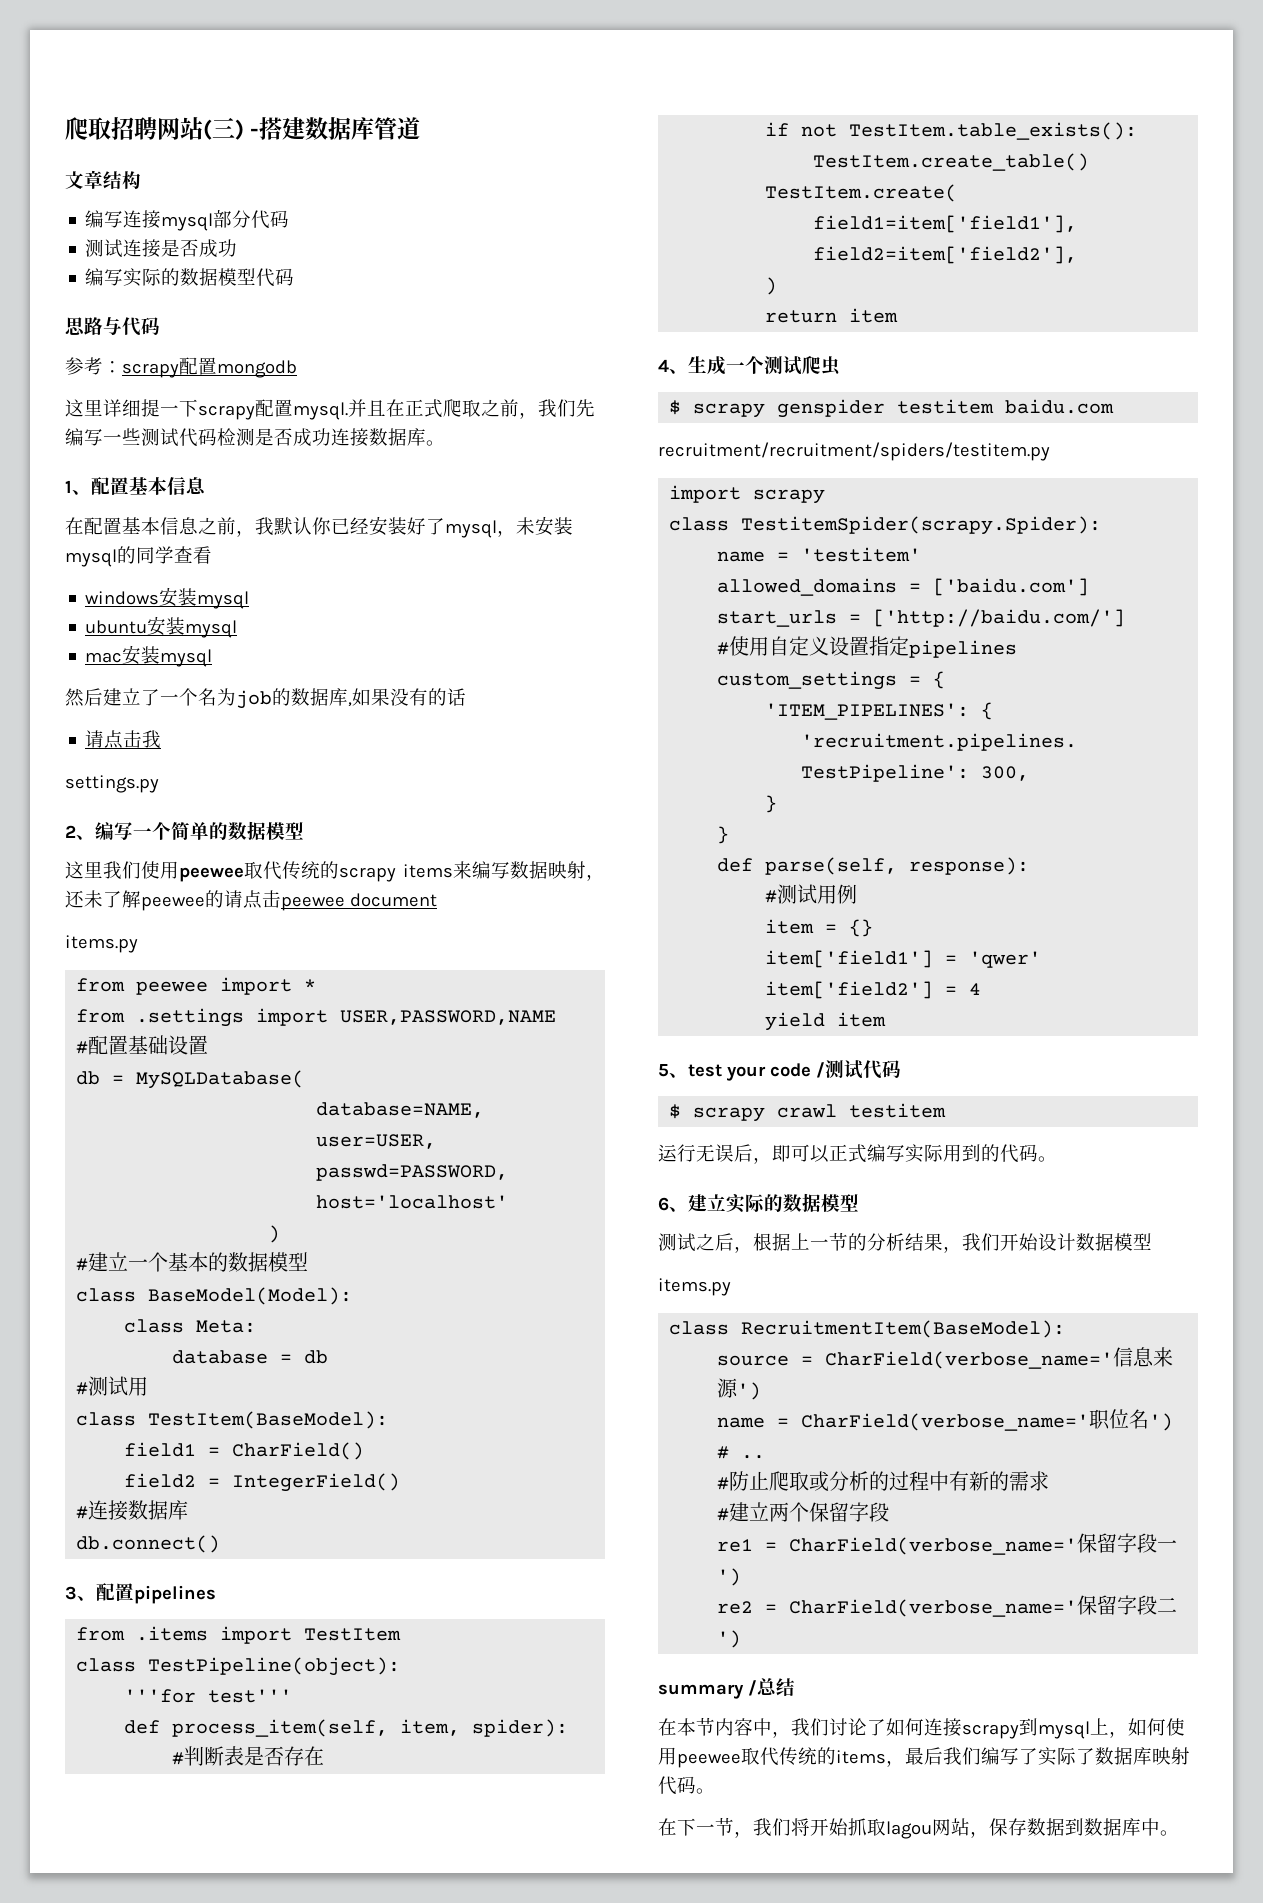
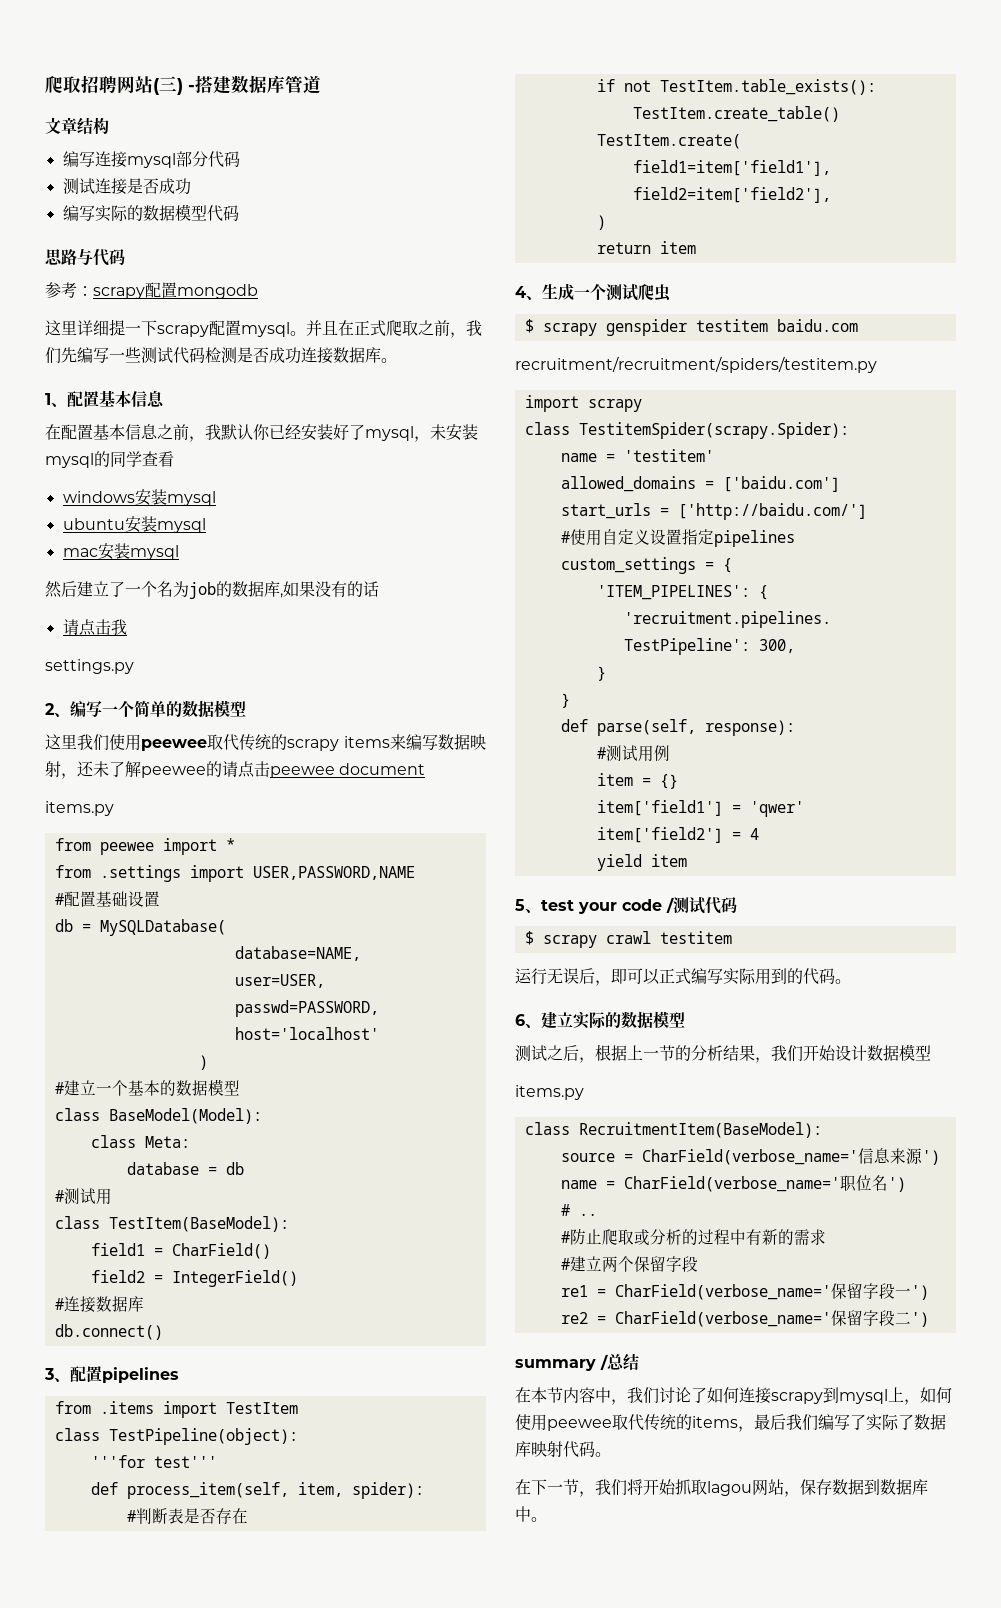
- 这里详细提一下scrapy配置mysql.
+ 这里详细提一下scrapy配置mysql。

